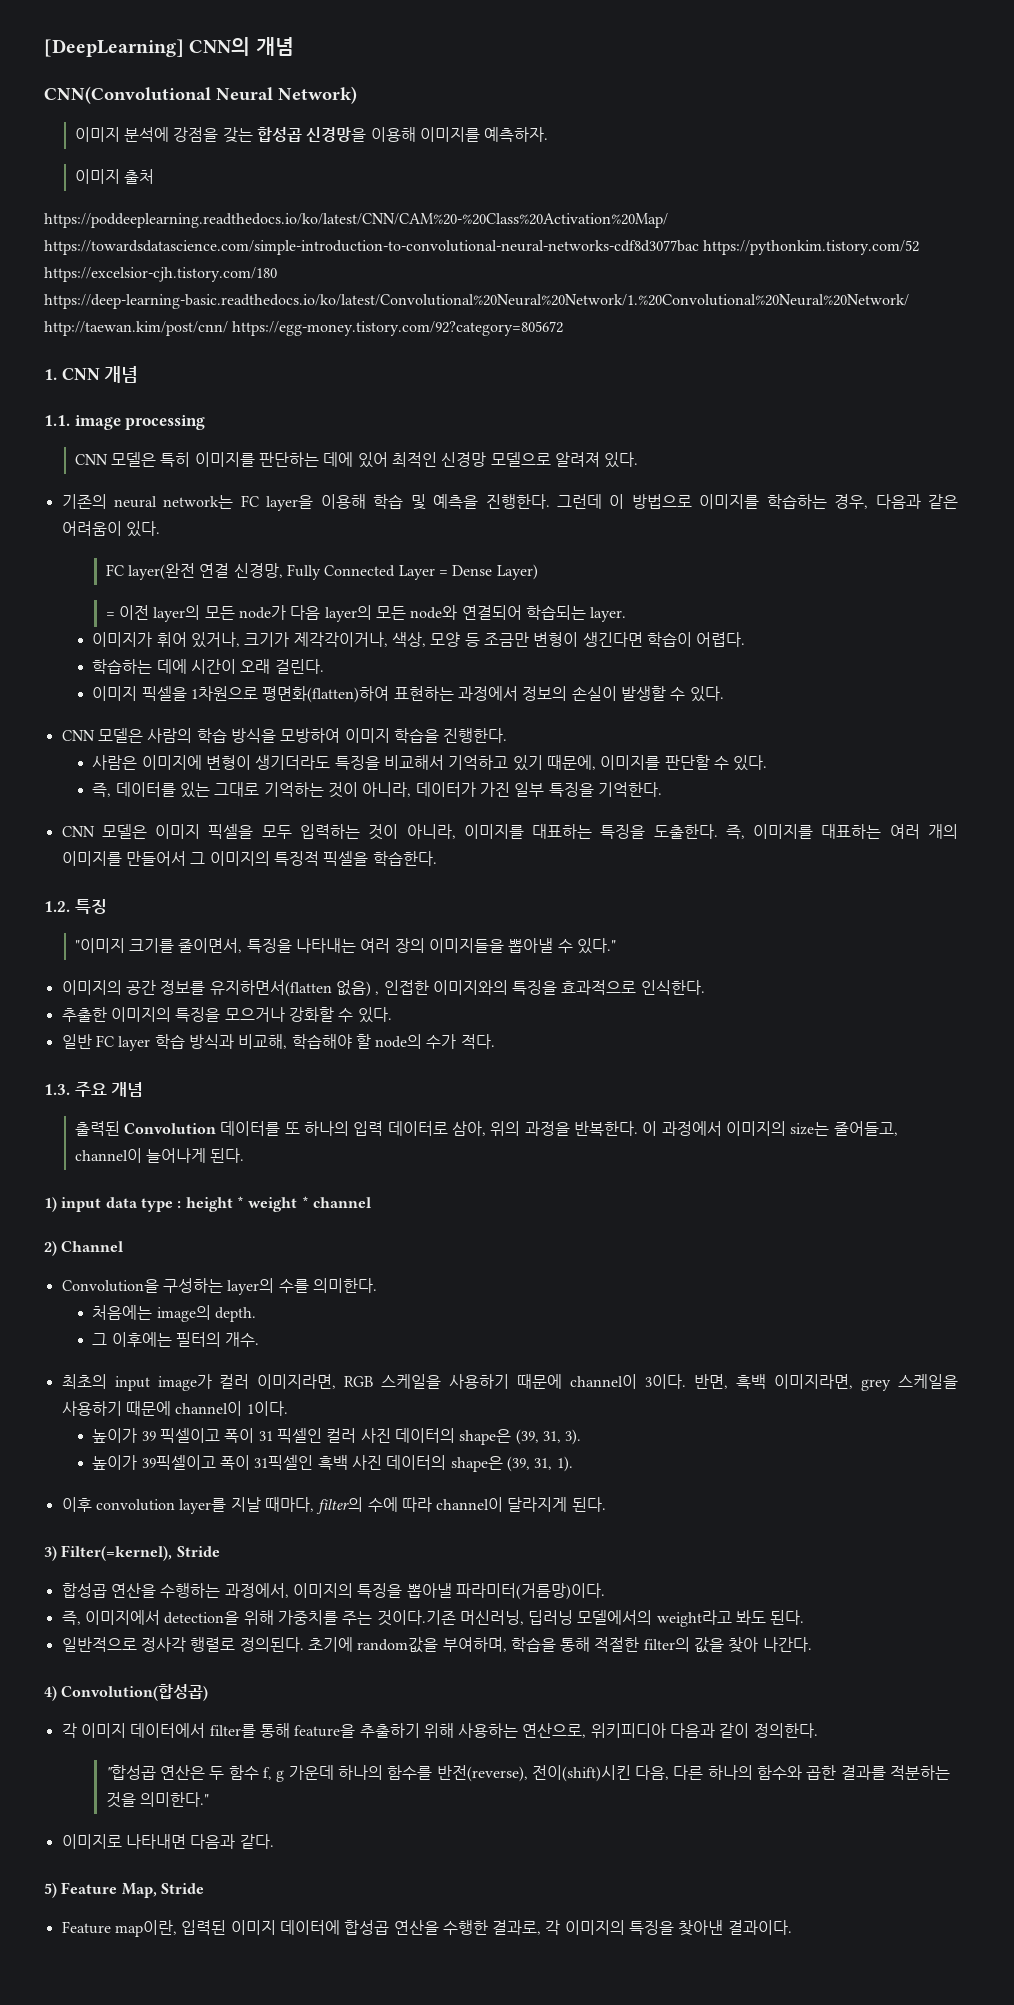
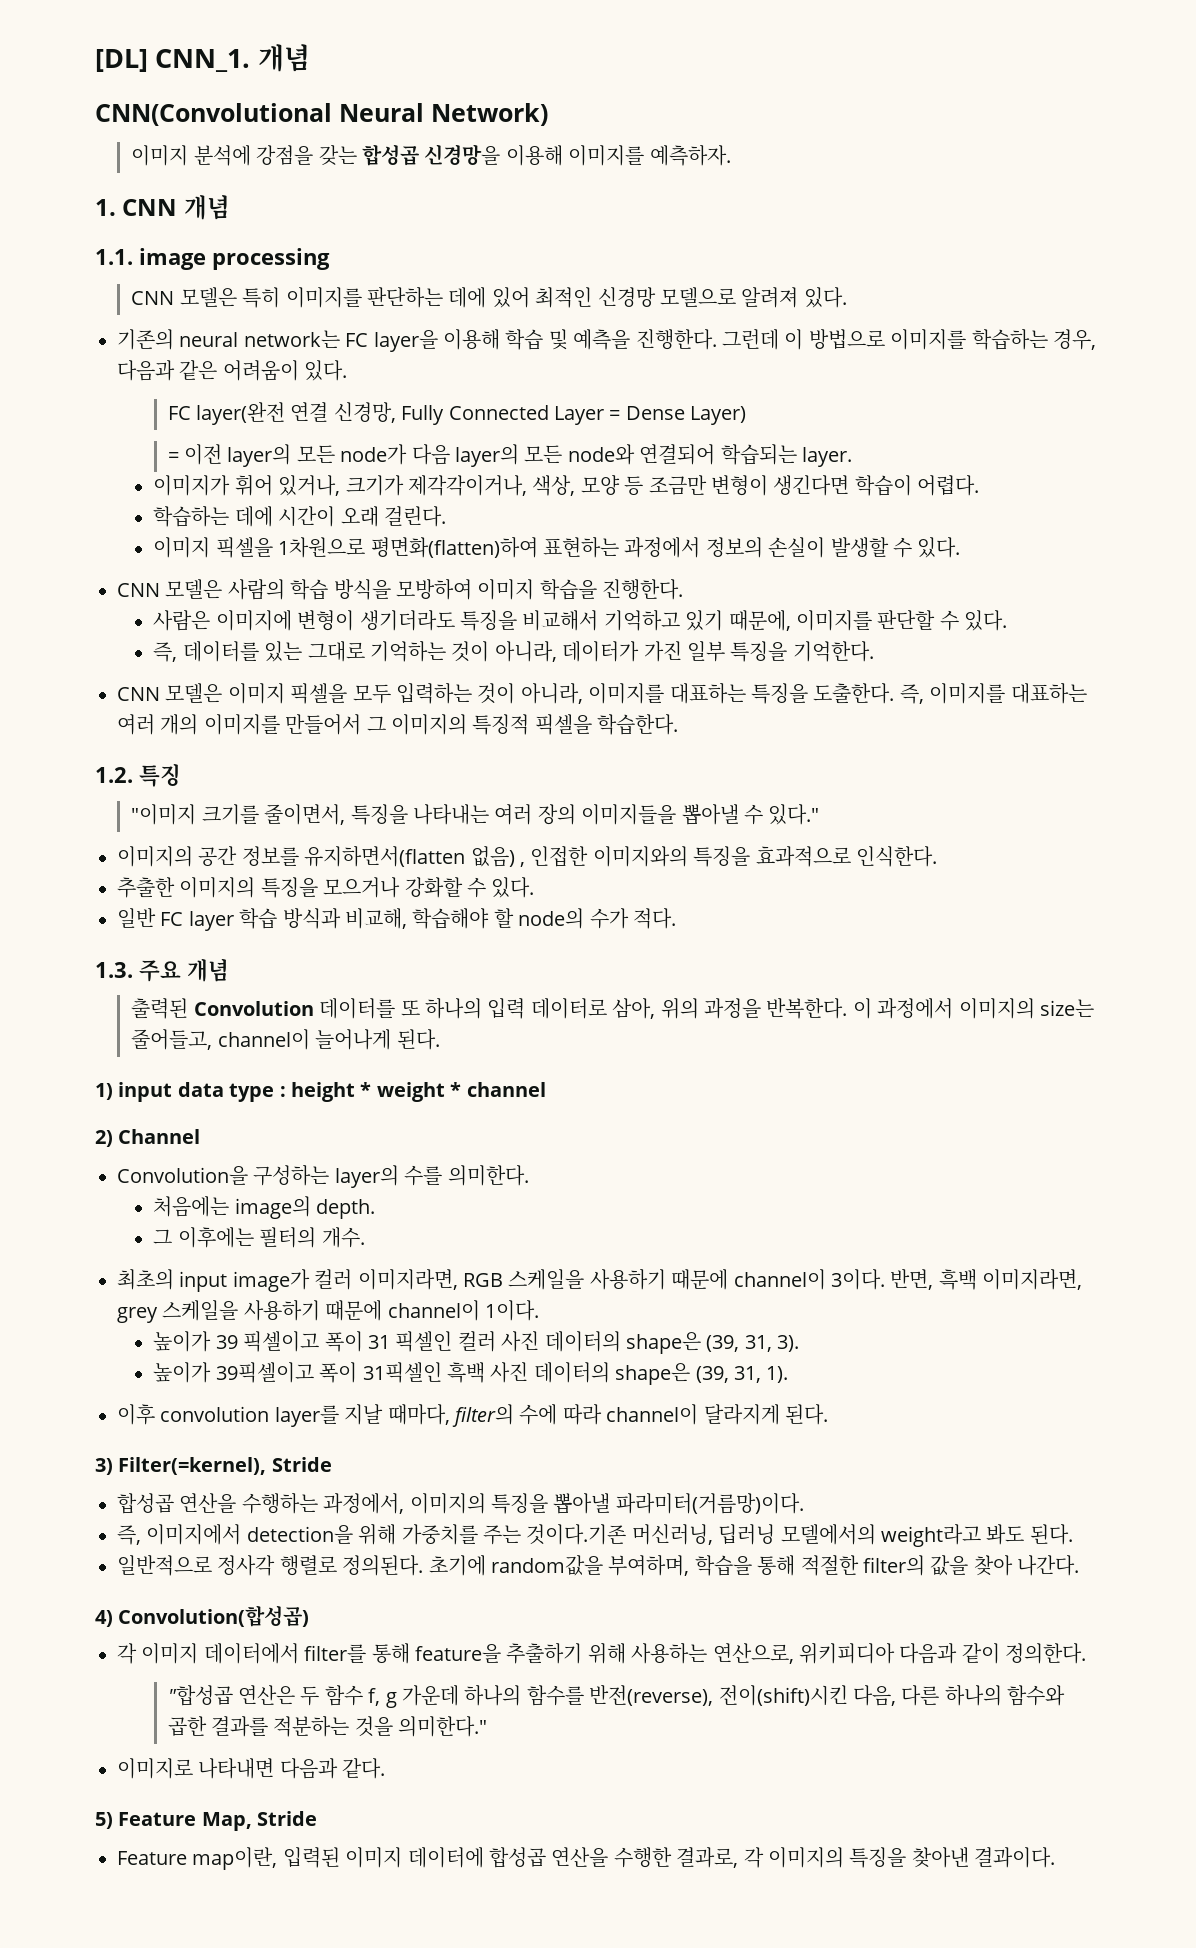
- [DeepLearning] CNN의 개념
+ [DL] CNN_1. 개념
- 이미지 출처
- https://poddeeplearning.readthedocs.io/ko/latest/CNN/CAM%20-%20Class%20Activation%20Map/ https://towardsdatascience.com/simple-introduction-to-convolutional-neural-networks-cdf8d3077bac https://pythonkim.tistory.com/52 https://excelsior-cjh.tistory.com/180 https://deep-learning-basic.readthedocs.io/ko/latest/Convolutional%20Neural%20Network/1.%20Convolutional%20Neural%20Network/ http://taewan.kim/post/cnn/ https://egg-money.tistory.com/92?category=805672

